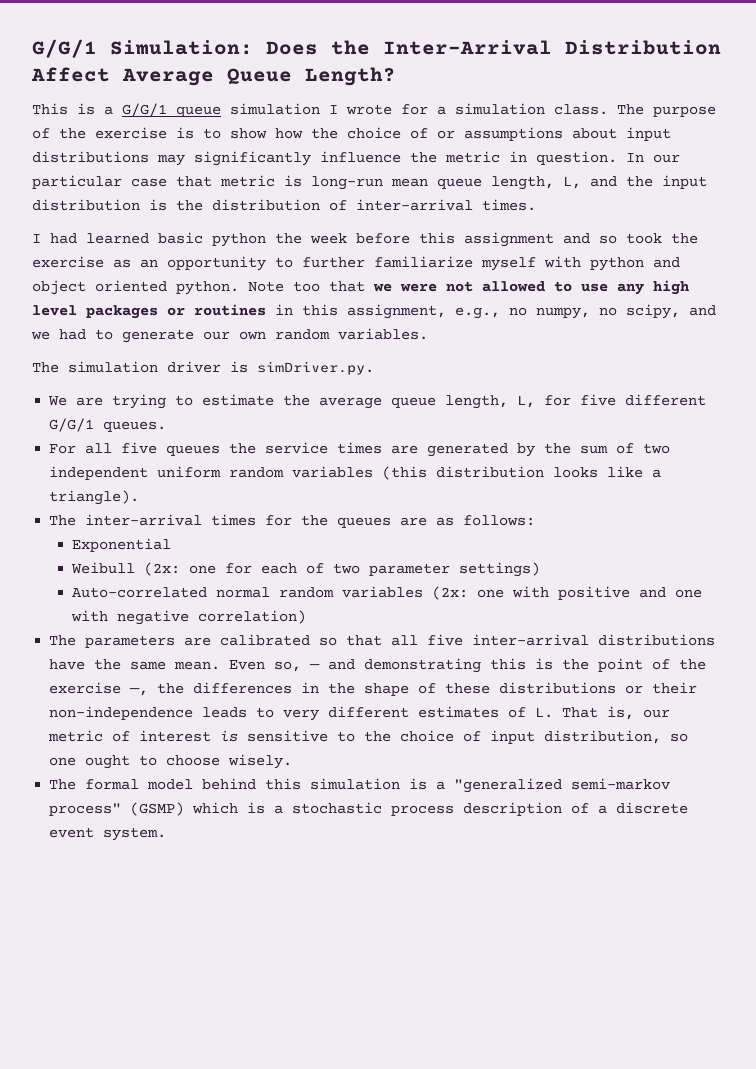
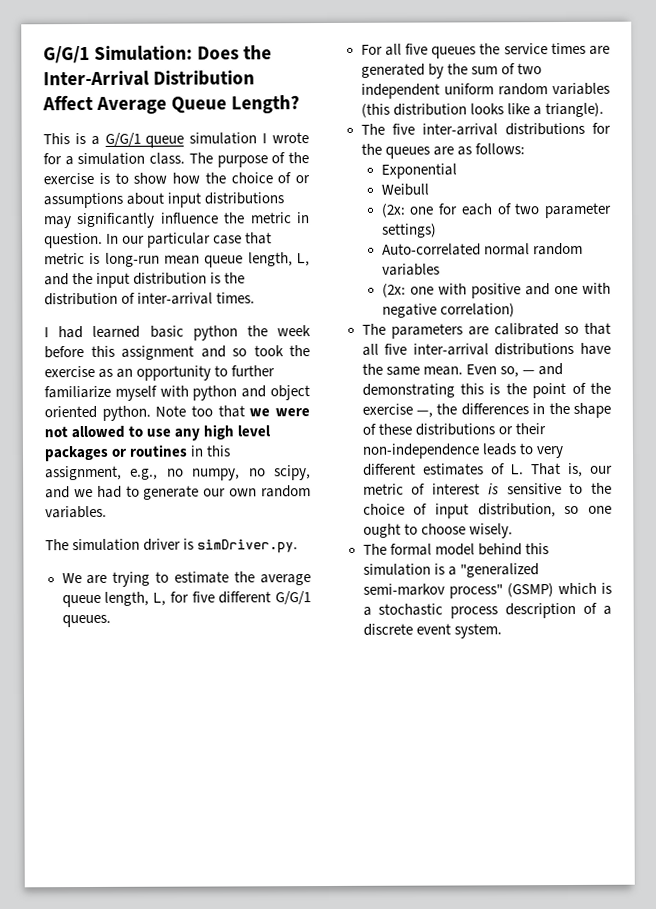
- The inter-arrival times for the queues are as follows:
+ The five inter-arrival distributions for the queues are as follows:
- Weibull (2x: one for each of two parameter settings)
+ Weibull
+ (2x: one for each of two parameter settings)
- Auto-correlated normal random variables (2x: one with positive and one with negative correlation)
+ Auto-correlated normal random variables
+ (2x: one with positive and one with negative correlation)

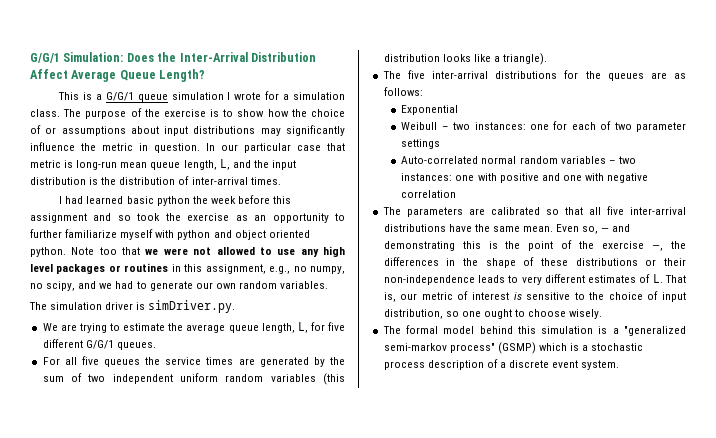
- Weibull
- (2x: one for each of two parameter settings)
+ Weibull – two instances: one for each of two parameter settings
- Auto-correlated normal random variables
- (2x: one with positive and one with negative correlation)
+ Auto-correlated normal random variables – two instances: one with positive and one with negative correlation

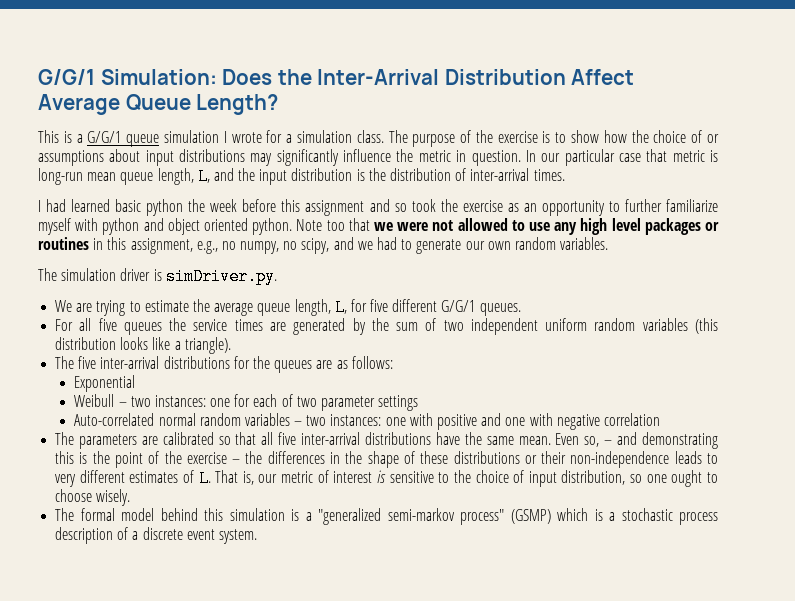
- Even so, — and demonstrating this is the point of the exercise —, the differences in the shape of these distributions or their non-independence leads to very different estimates of L. That is, our metric of interest is sensitive to the choice of input distribution, so one ought to choose wisely.
+ Even so, – and demonstrating this is the point of the exercise – the differences in the shape of these distributions or their non-independence leads to very different estimates of L. That is, our metric of interest is sensitive to the choice of input distribution, so one ought to choose wisely.

